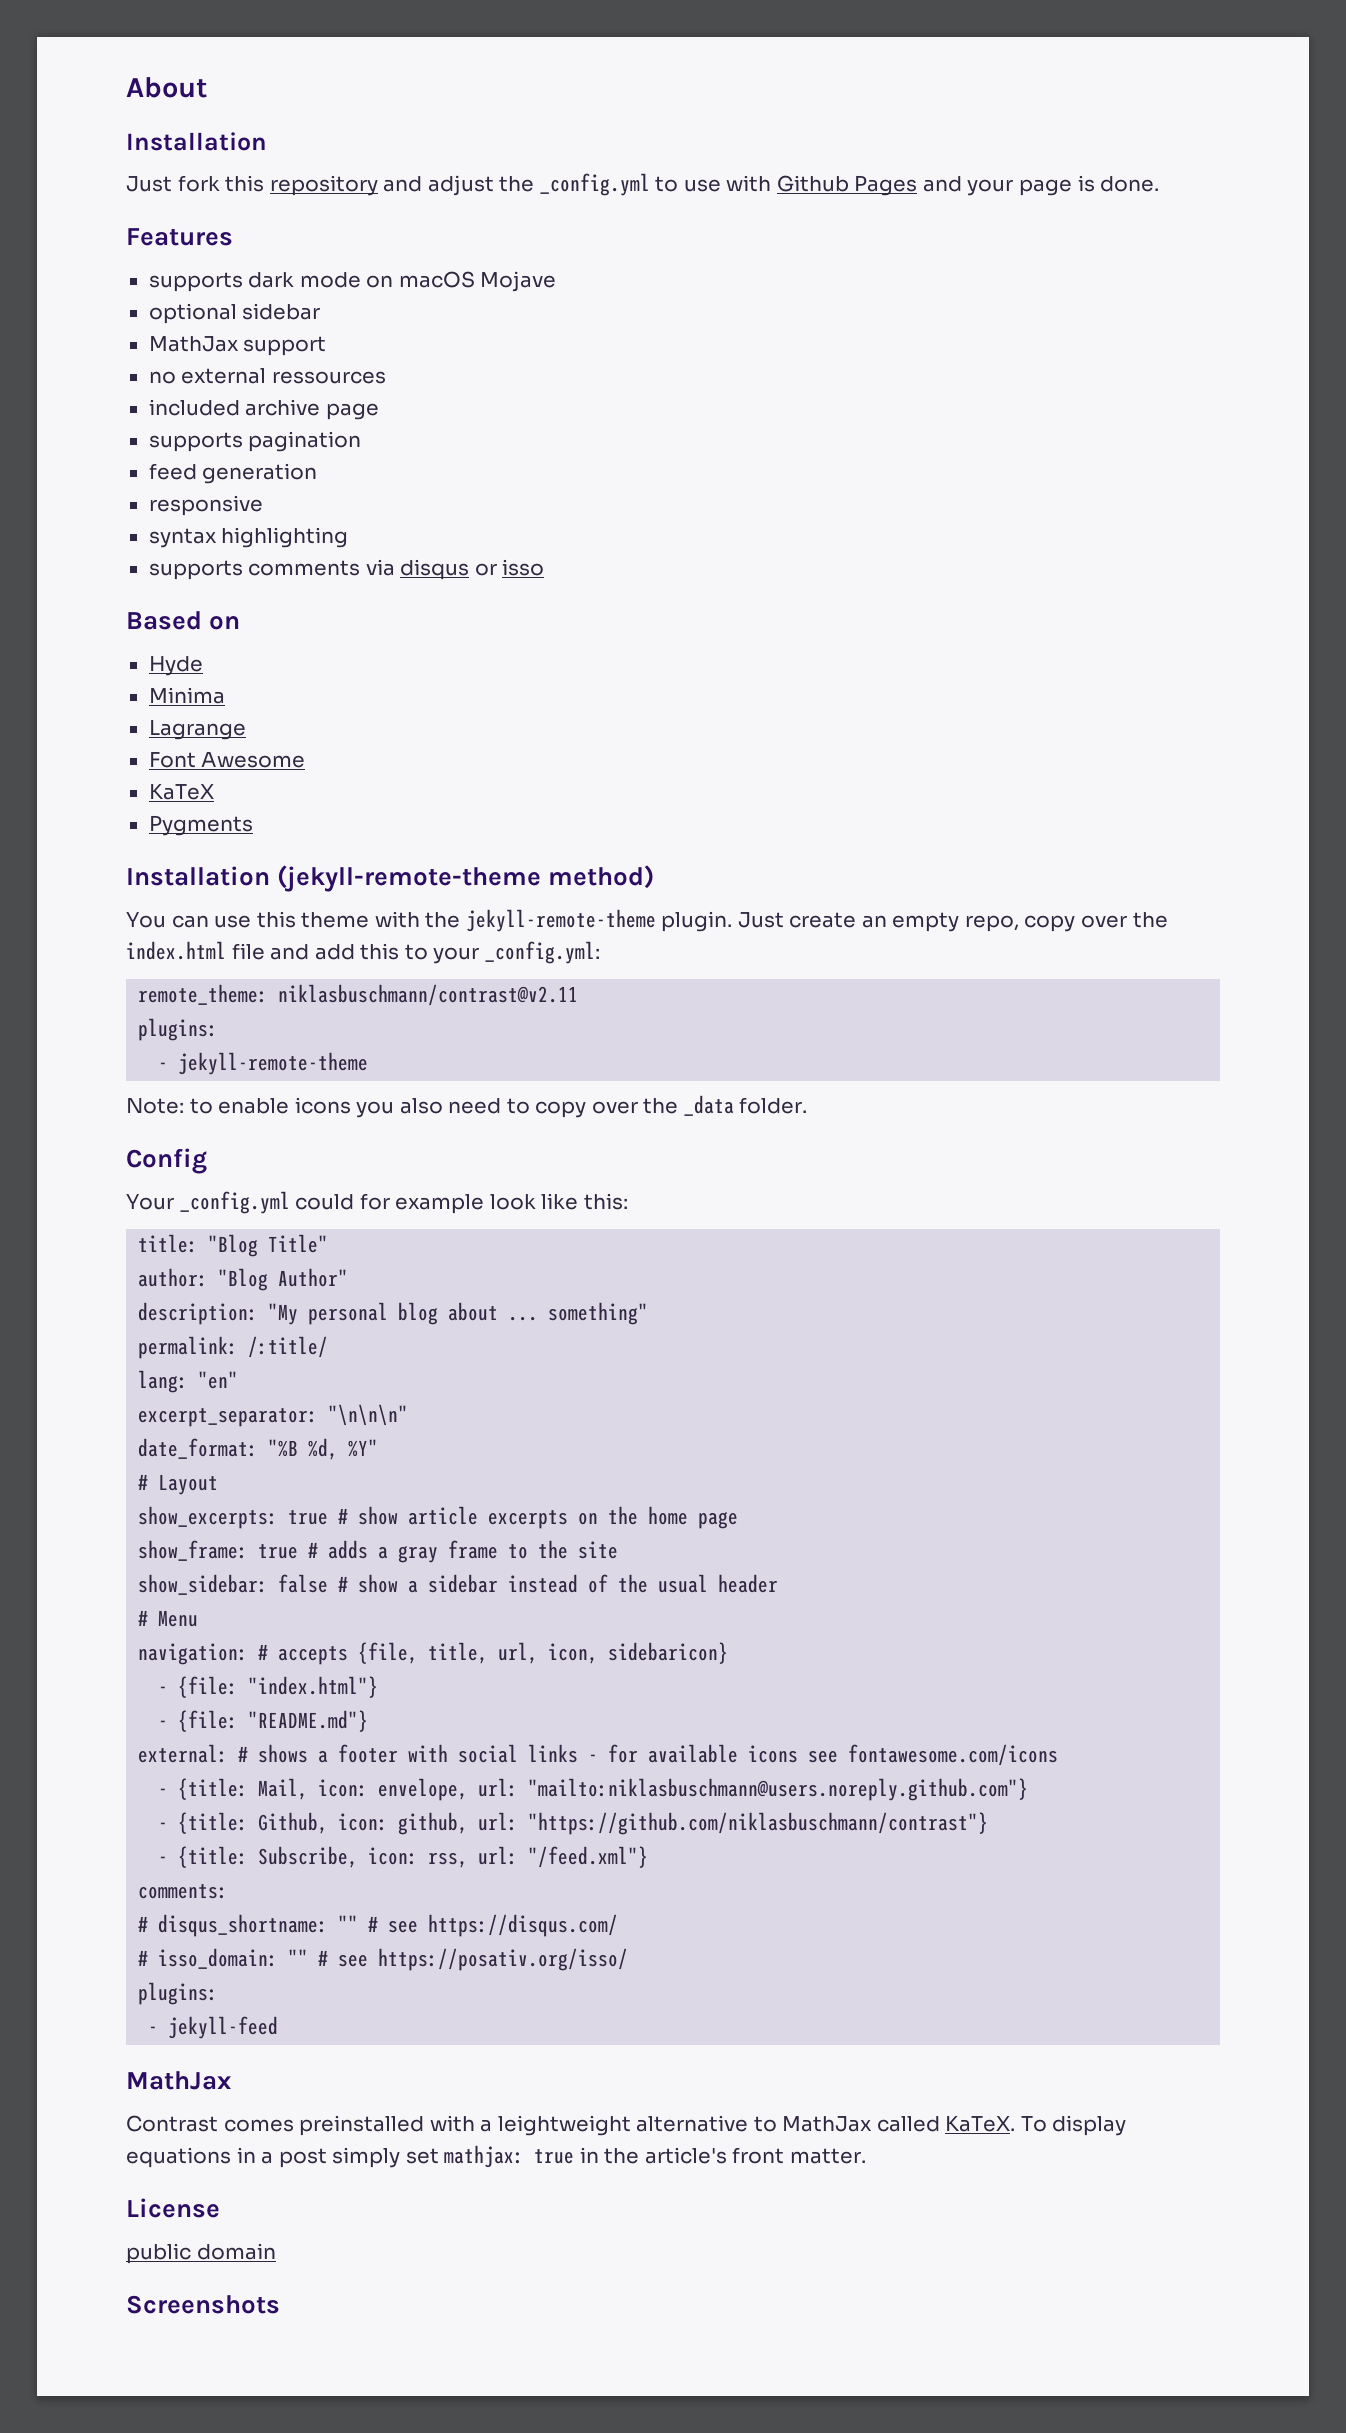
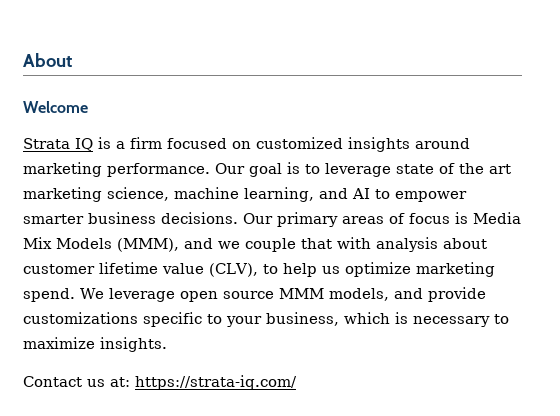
  About
- Installation
- Just fork this repository and adjust the _config.yml to use with Github Pages and your page is done.
- Features
- supports dark mode on macOS Mojave
- optional sidebar
- MathJax support
- no external ressources
- included archive page
- supports pagination
- feed generation
- responsive
- syntax highlighting
- supports comments via disqus or isso
- Based on
- Hyde
- Minima
- Lagrange
- Font Awesome
- KaTeX
- Pygments
- Installation (jekyll-remote-theme method)
- You can use this theme with the jekyll-remote-theme plugin. Just create an empty repo, copy over the index.html file and add this to your _config.yml:
- remote_theme: niklasbuschmann/contrast@v2.11
- plugins:
- - jekyll-remote-theme
- Note: to enable icons you also need to copy over the _data folder.
- Config
- Your _config.yml could for example look like this:
- title: "Blog Title"
- author: "Blog Author"
- description: "My personal blog about ... something"
- permalink: /:title/
- lang: "en"
- excerpt_separator: "\n\n\n"
- date_format: "%B %d, %Y"
- # Layout
- show_excerpts: true # show article excerpts on the home page
- show_frame: true # adds a gray frame to the site
- show_sidebar: false # show a sidebar instead of the usual header
- # Menu
- navigation: # accepts {file, title, url, icon, sidebaricon}
- - {file: "index.html"}
- - {file: "README.md"}
- external: # shows a footer with social links - for available icons see fontawesome.com/icons
- - {title: Mail, icon: envelope, url: "mailto:niklasbuschmann@users.noreply.github.com"}
- - {title: Github, icon: github, url: "https://github.com/niklasbuschmann/contrast"}
- - {title: Subscribe, icon: rss, url: "/feed.xml"}
- comments:
- # disqus_shortname: "" # see https://disqus.com/
- # isso_domain: "" # see https://posativ.org/isso/
- plugins:
- - jekyll-feed
- MathJax
- Contrast comes preinstalled with a leightweight alternative to MathJax called KaTeX. To display equations in a post simply set mathjax: true in the article's front matter.
- License
- public domain
- Screenshots
+ Welcome
+ Strata IQ is a firm focused on customized insights around marketing performance. Our goal is to leverage state of the art marketing science, machine learning, and AI to empower smarter business decisions. Our primary areas of focus is Media Mix Models (MMM), and we couple that with analysis about customer lifetime value (CLV), to help us optimize marketing spend. We leverage open source MMM models, and provide customizations specific to your business, which is necessary to maximize insights.
+ Contact us at: https://strata-iq.com/

